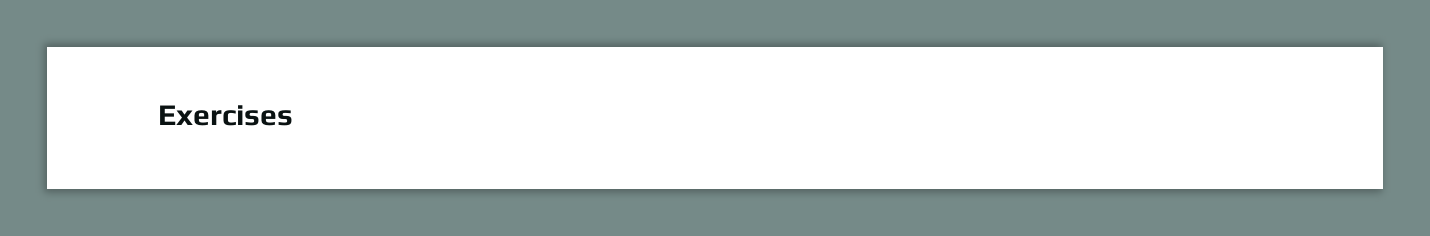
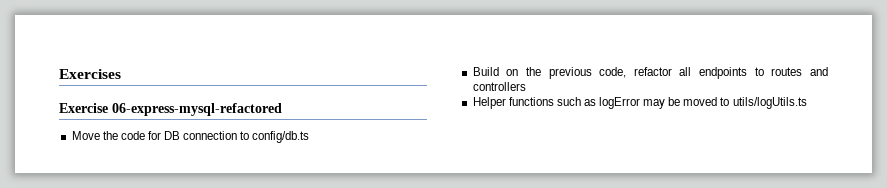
+ Exercise 06-express-mysql-refactored
+ Move the code for DB connection to config/db.ts
+ Build on the previous code, refactor all endpoints to routes and controllers
+ Helper functions such as logError may be moved to utils/logUtils.ts

